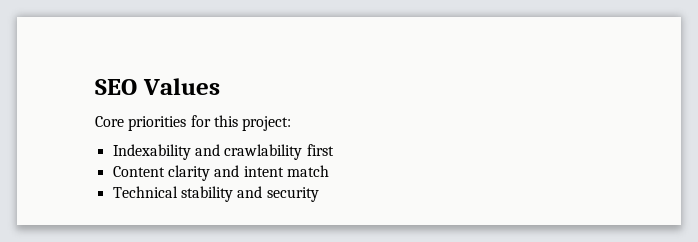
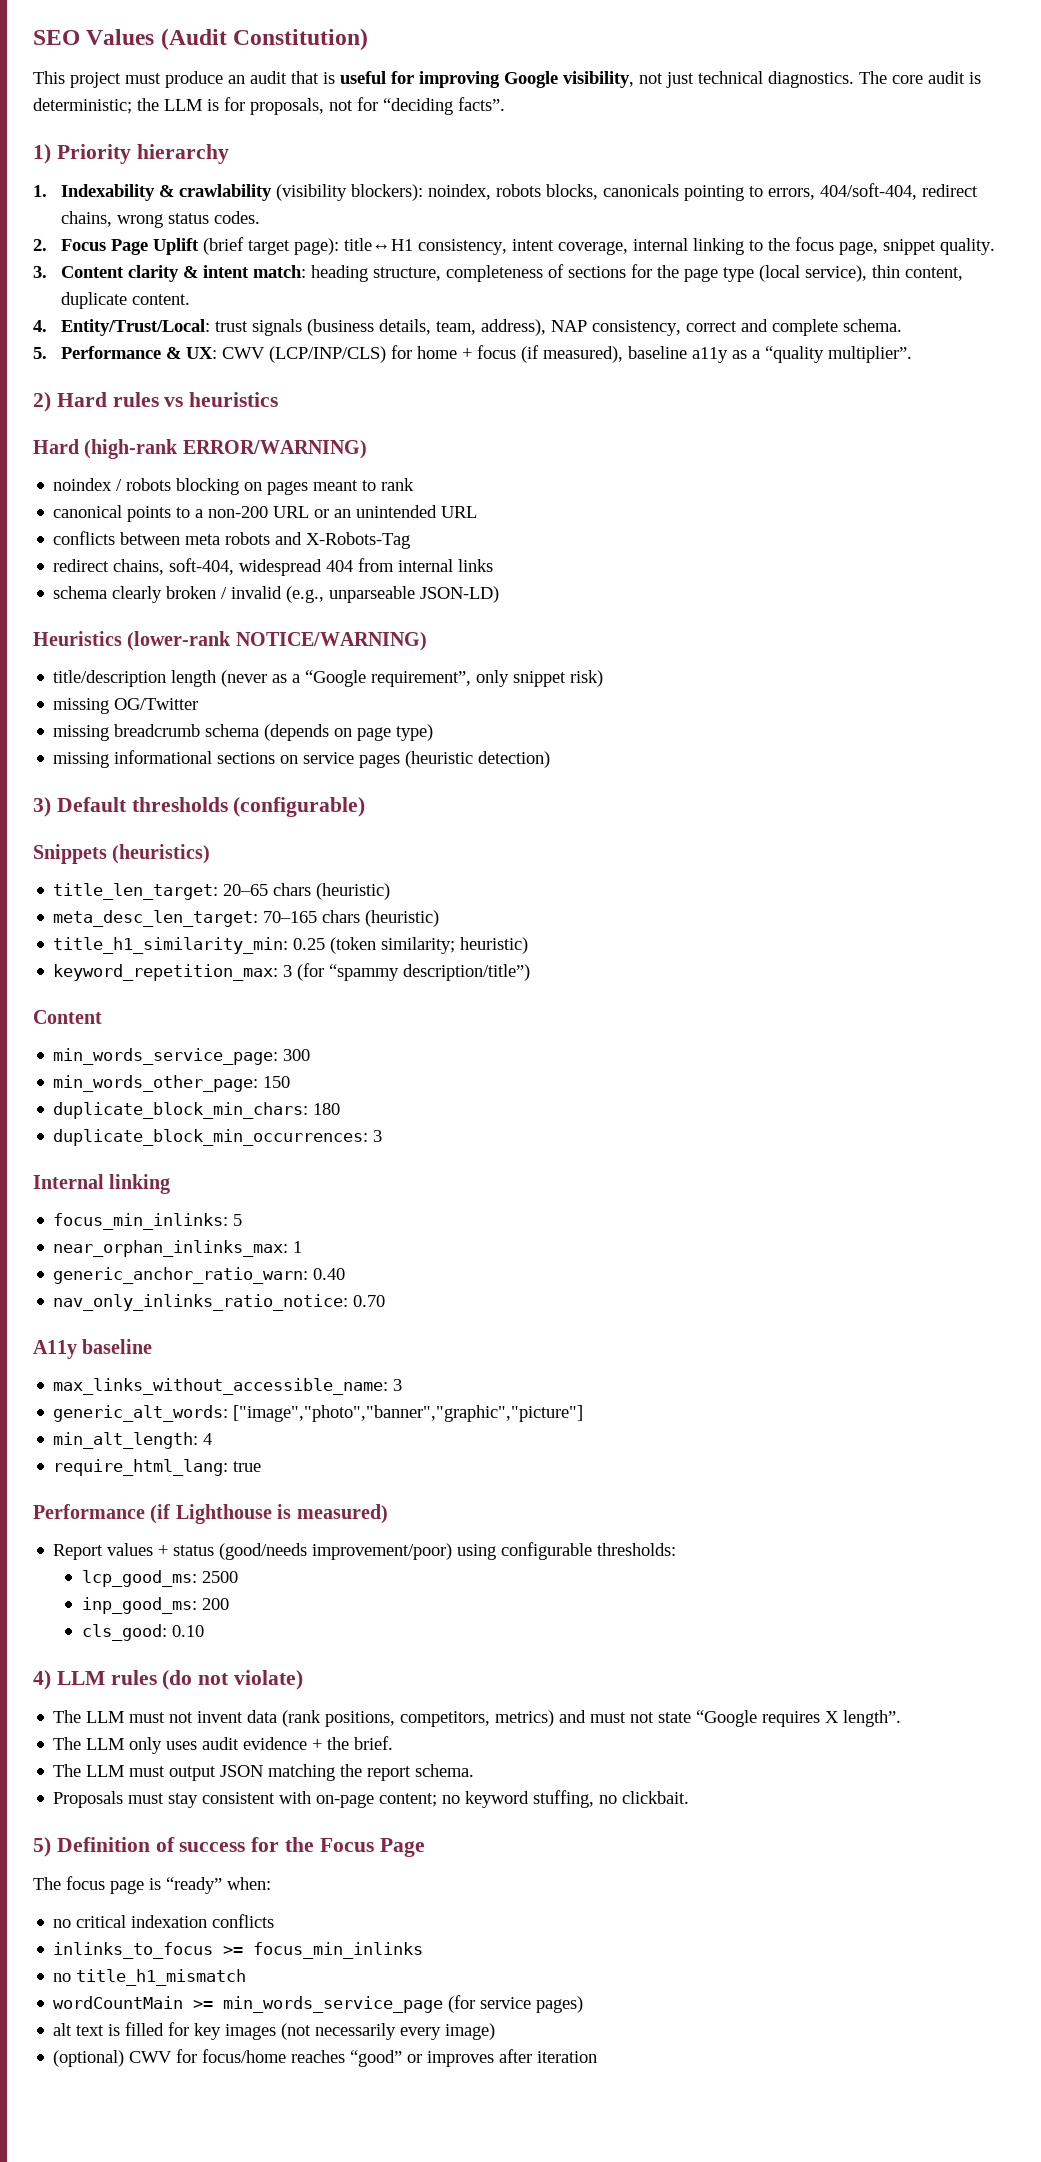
- SEO Values
- Core priorities for this project:
- Indexability and crawlability first
- Content clarity and intent match
- Technical stability and security
+ SEO Values (Audit Constitution)
+ This project must produce an audit that is useful for improving Google visibility, not just technical diagnostics. The core audit is deterministic; the LLM is for proposals, not for “deciding facts”.
+ 1) Priority hierarchy
+ 1. Indexability & crawlability (visibility blockers): noindex, robots blocks, canonicals pointing to errors, 404/soft-404, redirect chains, wrong status codes.
+ 2. Focus Page Uplift (brief target page): title↔H1 consistency, intent coverage, internal linking to the focus page, snippet quality.
+ 3. Content clarity & intent match: heading structure, completeness of sections for the page type (local service), thin content, duplicate content.
+ 4. Entity/Trust/Local: trust signals (business details, team, address), NAP consistency, correct and complete schema.
+ 5. Performance & UX: CWV (LCP/INP/CLS) for home + focus (if measured), baseline a11y as a “quality multiplier”.
+ 2) Hard rules vs heuristics
+ Hard (high-rank ERROR/WARNING)
+ noindex / robots blocking on pages meant to rank
+ canonical points to a non-200 URL or an unintended URL
+ conflicts between meta robots and X-Robots-Tag
+ redirect chains, soft-404, widespread 404 from internal links
+ schema clearly broken / invalid (e.g., unparseable JSON-LD)
+ Heuristics (lower-rank NOTICE/WARNING)
+ title/description length (never as a “Google requirement”, only snippet risk)
+ missing OG/Twitter
+ missing breadcrumb schema (depends on page type)
+ missing informational sections on service pages (heuristic detection)
+ 3) Default thresholds (configurable)
+ Snippets (heuristics)
+ title_len_target: 20–65 chars (heuristic)
+ meta_desc_len_target: 70–165 chars (heuristic)
+ title_h1_similarity_min: 0.25 (token similarity; heuristic)
+ keyword_repetition_max: 3 (for “spammy description/title”)
+ Content
+ min_words_service_page: 300
+ min_words_other_page: 150
+ duplicate_block_min_chars: 180
+ duplicate_block_min_occurrences: 3
+ Internal linking
+ focus_min_inlinks: 5
+ near_orphan_inlinks_max: 1
+ generic_anchor_ratio_warn: 0.40
+ nav_only_inlinks_ratio_notice: 0.70
+ A11y baseline
+ max_links_without_accessible_name: 3
+ generic_alt_words: ["image","photo","banner","graphic","picture"]
+ min_alt_length: 4
+ require_html_lang: true
+ Performance (if Lighthouse is measured)
+ Report values + status (good/needs improvement/poor) using configurable thresholds:
+ lcp_good_ms: 2500
+ inp_good_ms: 200
+ cls_good: 0.10
+ 4) LLM rules (do not violate)
+ The LLM must not invent data (rank positions, competitors, metrics) and must not state “Google requires X length”.
+ The LLM only uses audit evidence + the brief.
+ The LLM must output JSON matching the report schema.
+ Proposals must stay consistent with on-page content; no keyword stuffing, no clickbait.
+ 5) Definition of success for the Focus Page
+ The focus page is “ready” when:
+ no critical indexation conflicts
+ inlinks_to_focus >= focus_min_inlinks
+ no title_h1_mismatch
+ wordCountMain >= min_words_service_page (for service pages)
+ alt text is filled for key images (not necessarily every image)
+ (optional) CWV for focus/home reaches “good” or improves after iteration

